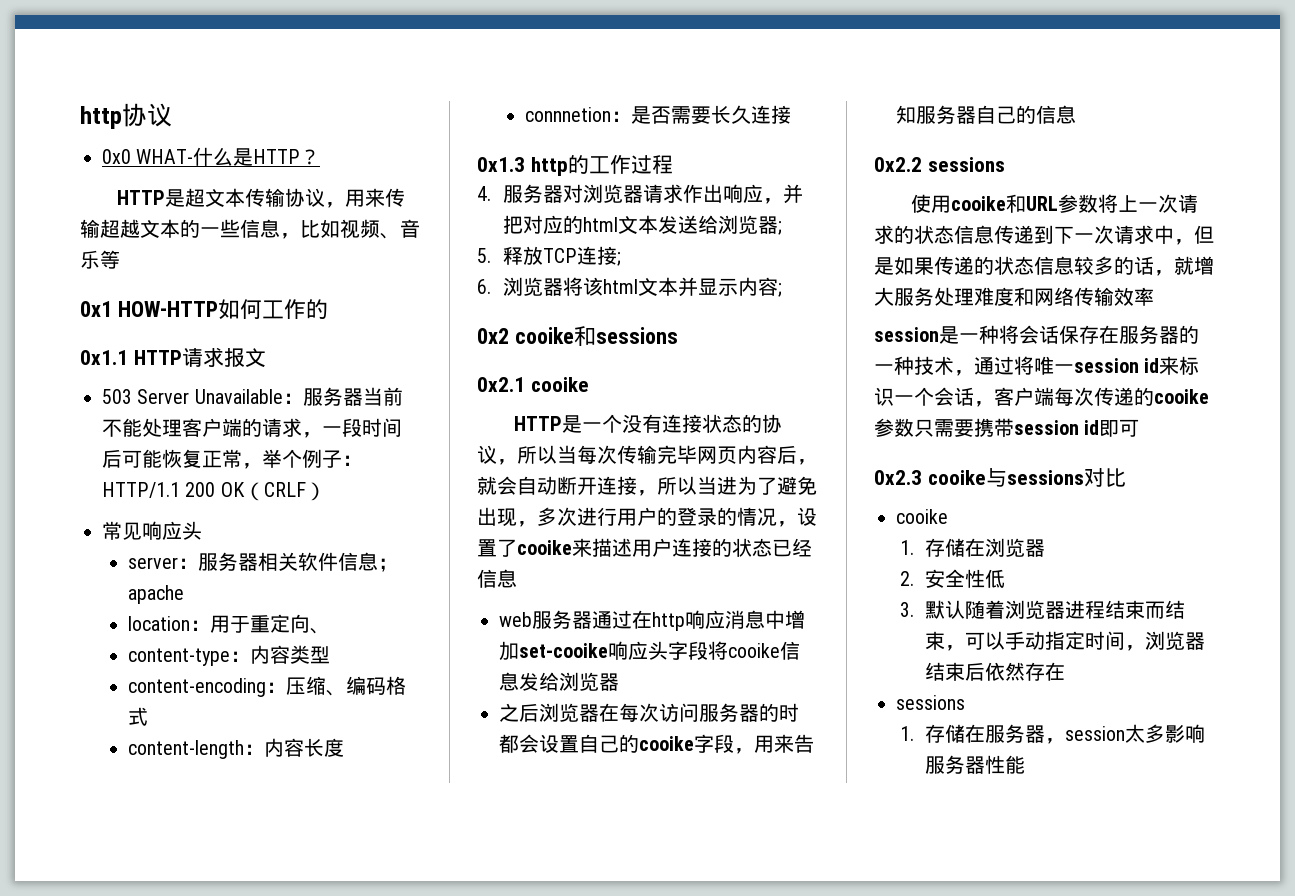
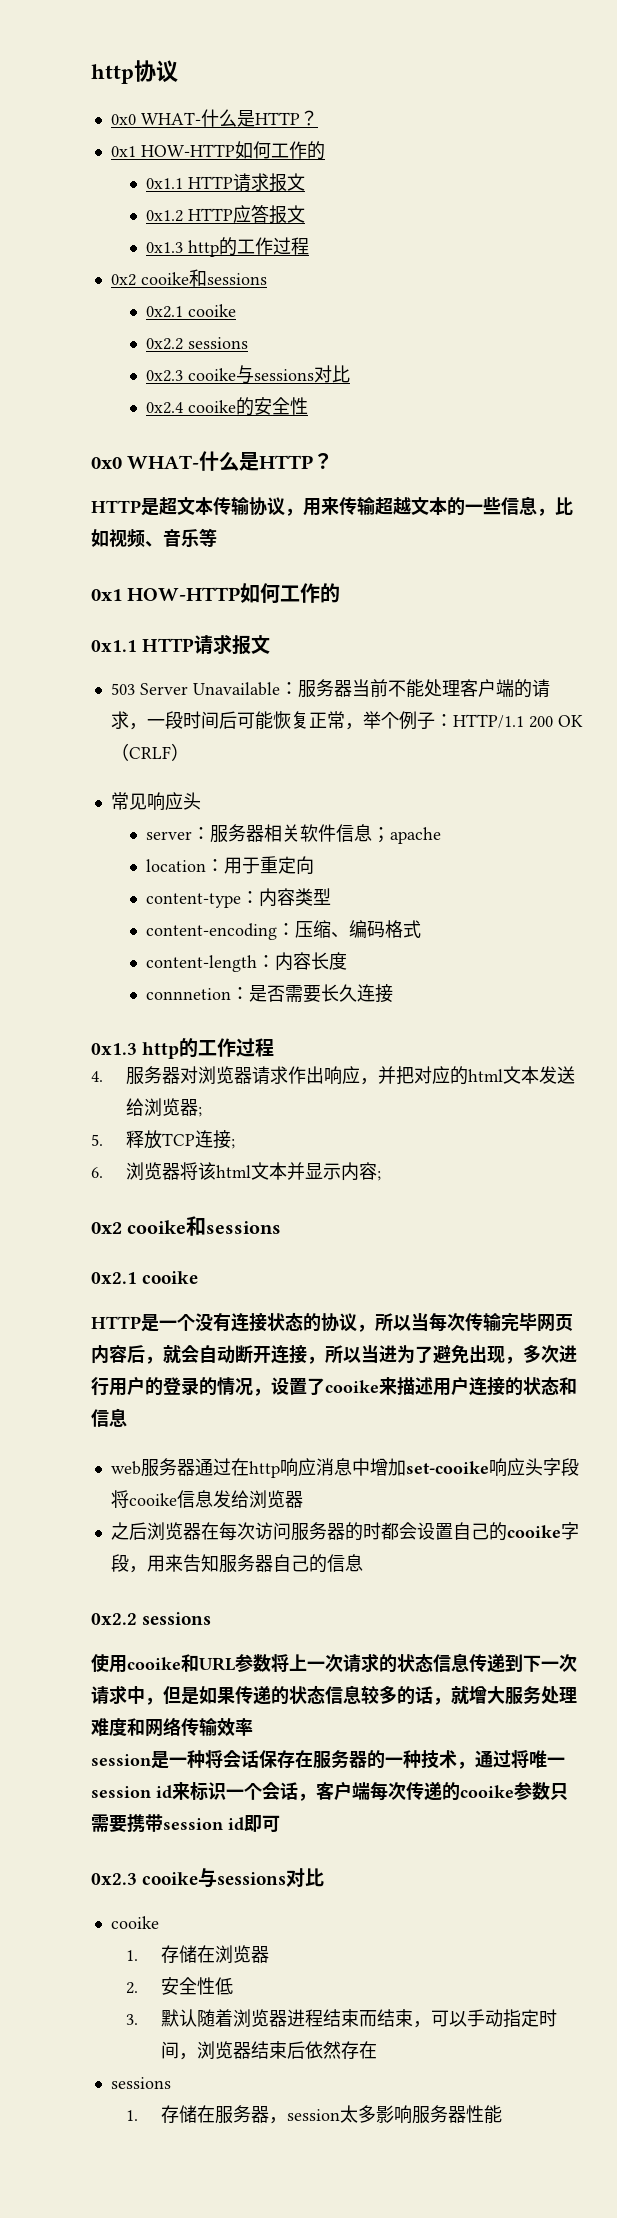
  http协议
+ 0x0 WHAT-什么是HTTP？
+ 0x1 HOW-HTTP如何工作的
+ 0x1.1 HTTP请求报文
+ 0x1.2 HTTP应答报文
+ 0x1.3 http的工作过程
+ 0x2 cooike和sessions
+ 0x2.1 cooike
+ 0x2.2 sessions
+ 0x2.3 cooike与sessions对比
+ 0x2.4 cooike的安全性
- location：用于重定向、
+ location：用于重定向
- HTTP是一个没有连接状态的协议，所以当每次传输完毕网页内容后，就会自动断开连接，所以当进为了避免出现，多次进行用户的登录的情况，设置了cooike来描述用户连接的状态已经信息
+ HTTP是一个没有连接状态的协议，所以当每次传输完毕网页内容后，就会自动断开连接，所以当进为了避免出现，多次进行用户的登录的情况，设置了cooike来描述用户连接的状态和信息

